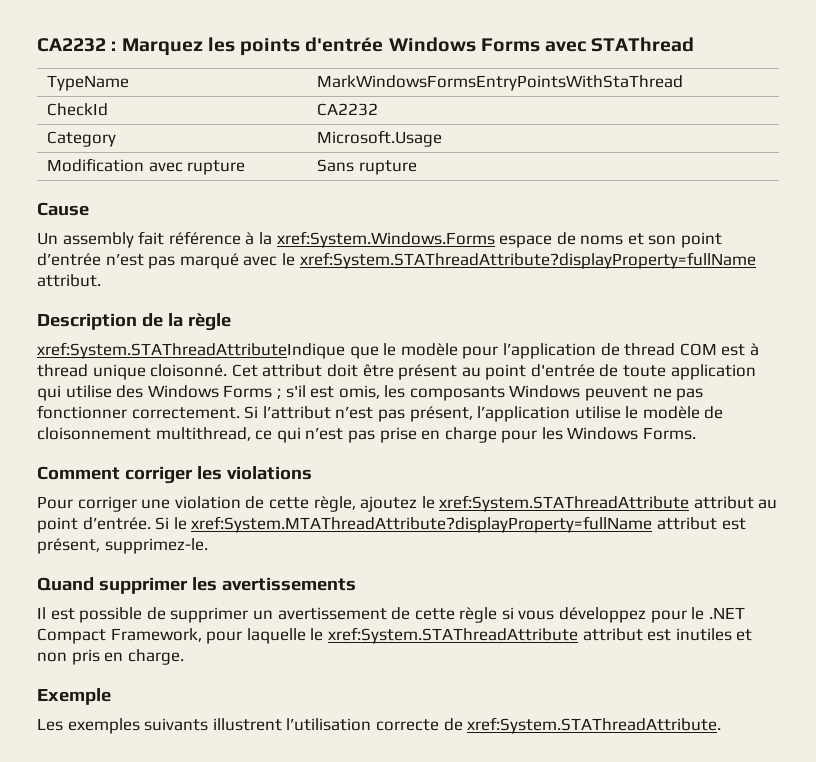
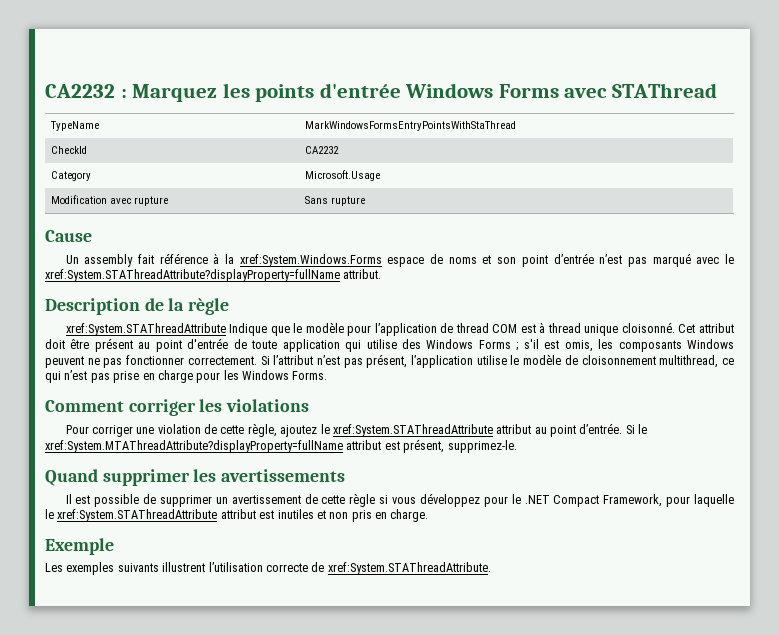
- xref:System.STAThreadAttributeIndique que le modèle pour l’application de thread COM est à thread unique cloisonné.
+ xref:System.STAThreadAttribute Indique que le modèle pour l’application de thread COM est à thread unique cloisonné.

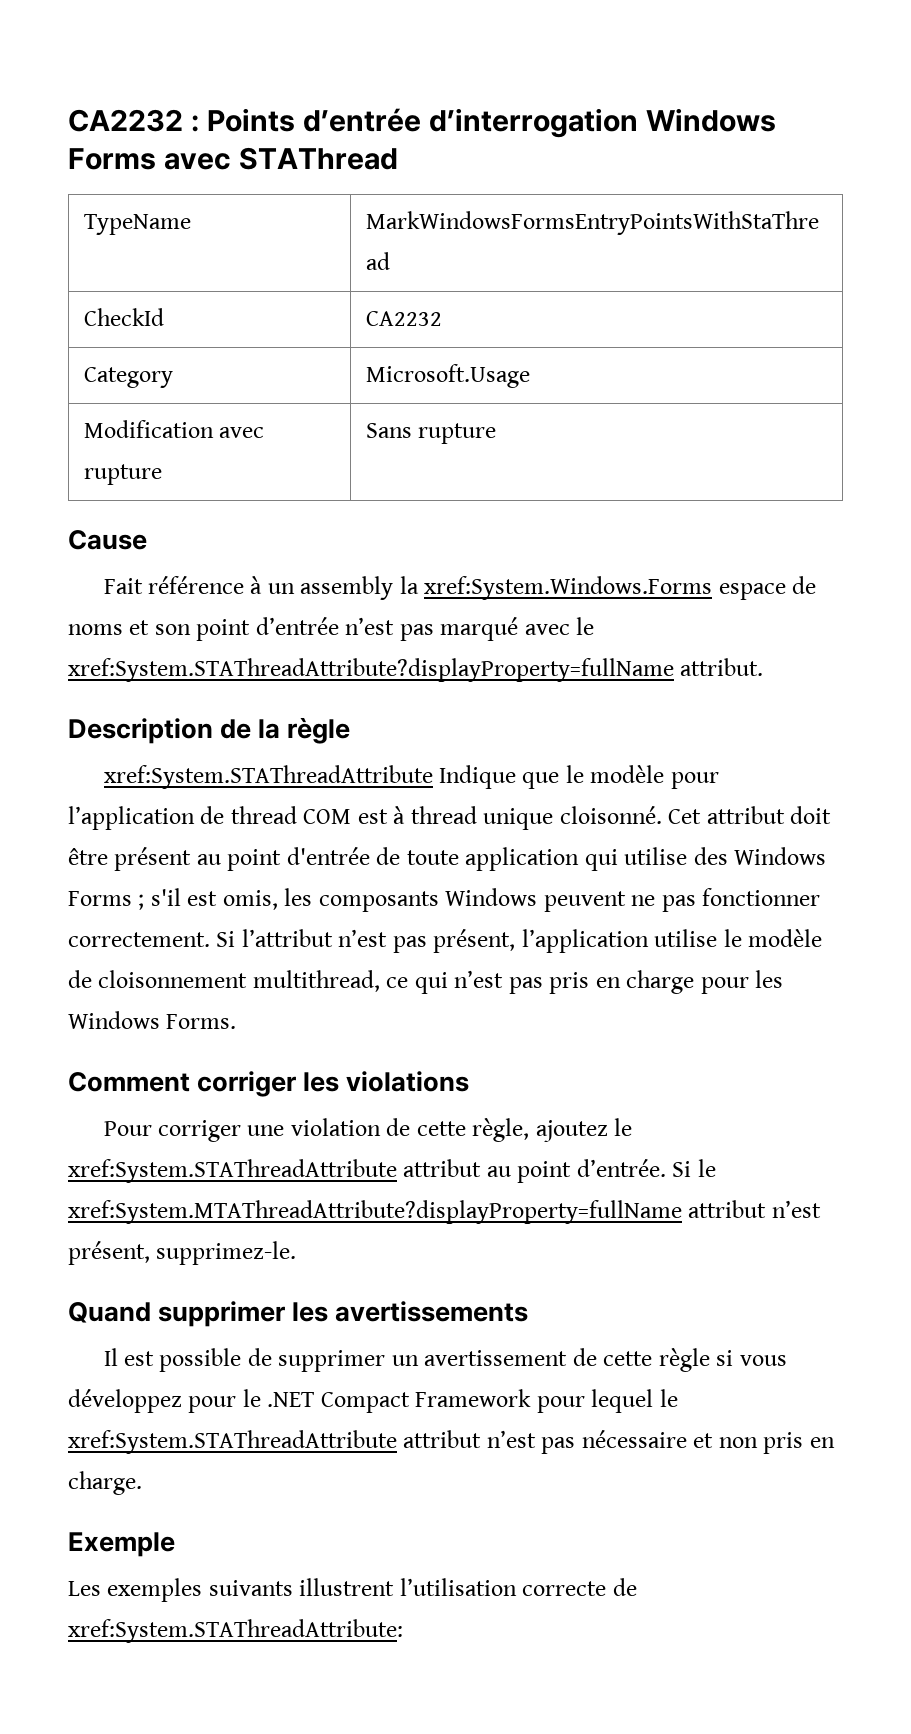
- CA2232 : Marquez les points d'entrée Windows Forms avec STAThread
+ CA2232 : Points d’entrée d’interrogation Windows Forms avec STAThread
- Un assembly fait référence à la xref:System.Windows.Forms espace de noms et son point d’entrée n’est pas marqué avec le xref:System.STAThreadAttribute?displayProperty=fullName attribut.
+ Fait référence à un assembly la xref:System.Windows.Forms espace de noms et son point d’entrée n’est pas marqué avec le xref:System.STAThreadAttribute?displayProperty=fullName attribut.
- Si l’attribut n’est pas présent, l’application utilise le modèle de cloisonnement multithread, ce qui n’est pas prise en charge pour les Windows Forms.
+ Si l’attribut n’est pas présent, l’application utilise le modèle de cloisonnement multithread, ce qui n’est pas pris en charge pour les Windows Forms.
- Si le xref:System.MTAThreadAttribute?displayProperty=fullName attribut est présent, supprimez-le.
+ Si le xref:System.MTAThreadAttribute?displayProperty=fullName attribut n’est présent, supprimez-le.
- Il est possible de supprimer un avertissement de cette règle si vous développez pour le .NET Compact Framework, pour laquelle le xref:System.STAThreadAttribute attribut est inutiles et non pris en charge.
+ Il est possible de supprimer un avertissement de cette règle si vous développez pour le .NET Compact Framework pour lequel le xref:System.STAThreadAttribute attribut n’est pas nécessaire et non pris en charge.
- Les exemples suivants illustrent l’utilisation correcte de xref:System.STAThreadAttribute.
+ Les exemples suivants illustrent l’utilisation correcte de xref:System.STAThreadAttribute:

